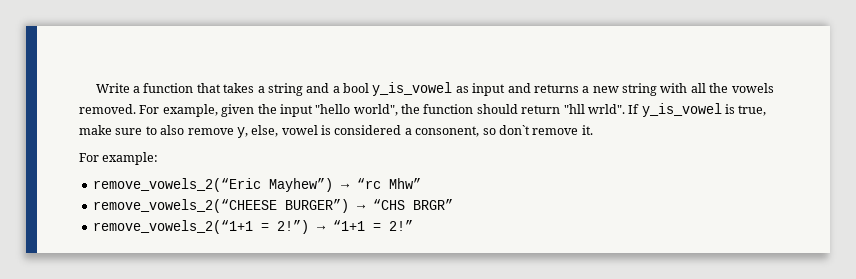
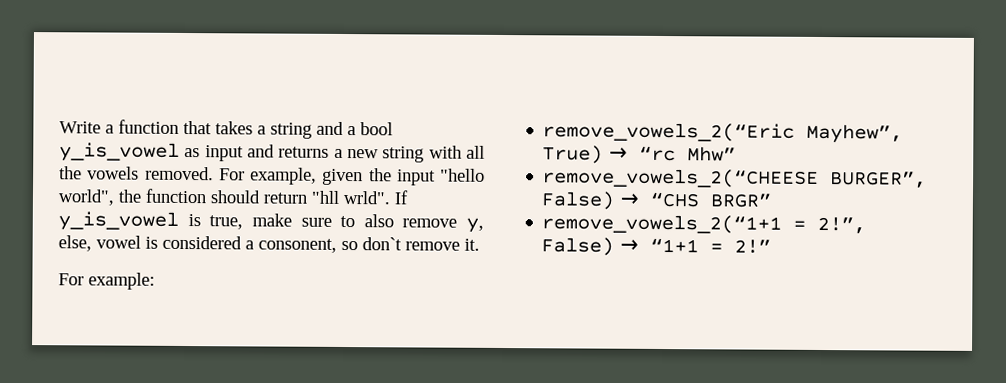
- remove_vowels_2(“Eric Mayhew”) → “rc Mhw”
+ remove_vowels_2(“Eric Mayhew”, True) → “rc Mhw”
- remove_vowels_2(“CHEESE BURGER”) → “CHS BRGR”
+ remove_vowels_2(“CHEESE BURGER”, False) → “CHS BRGR”
- remove_vowels_2(“1+1 = 2!”) → “1+1 = 2!”
+ remove_vowels_2(“1+1 = 2!”, False) → “1+1 = 2!”

